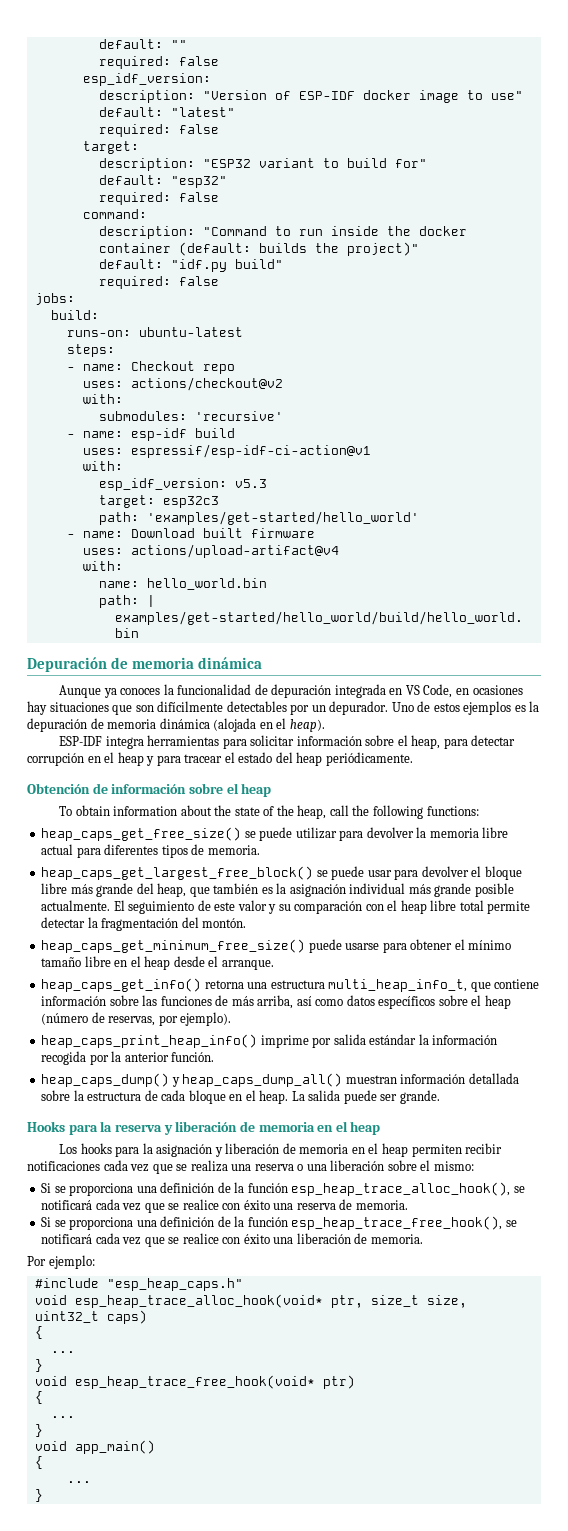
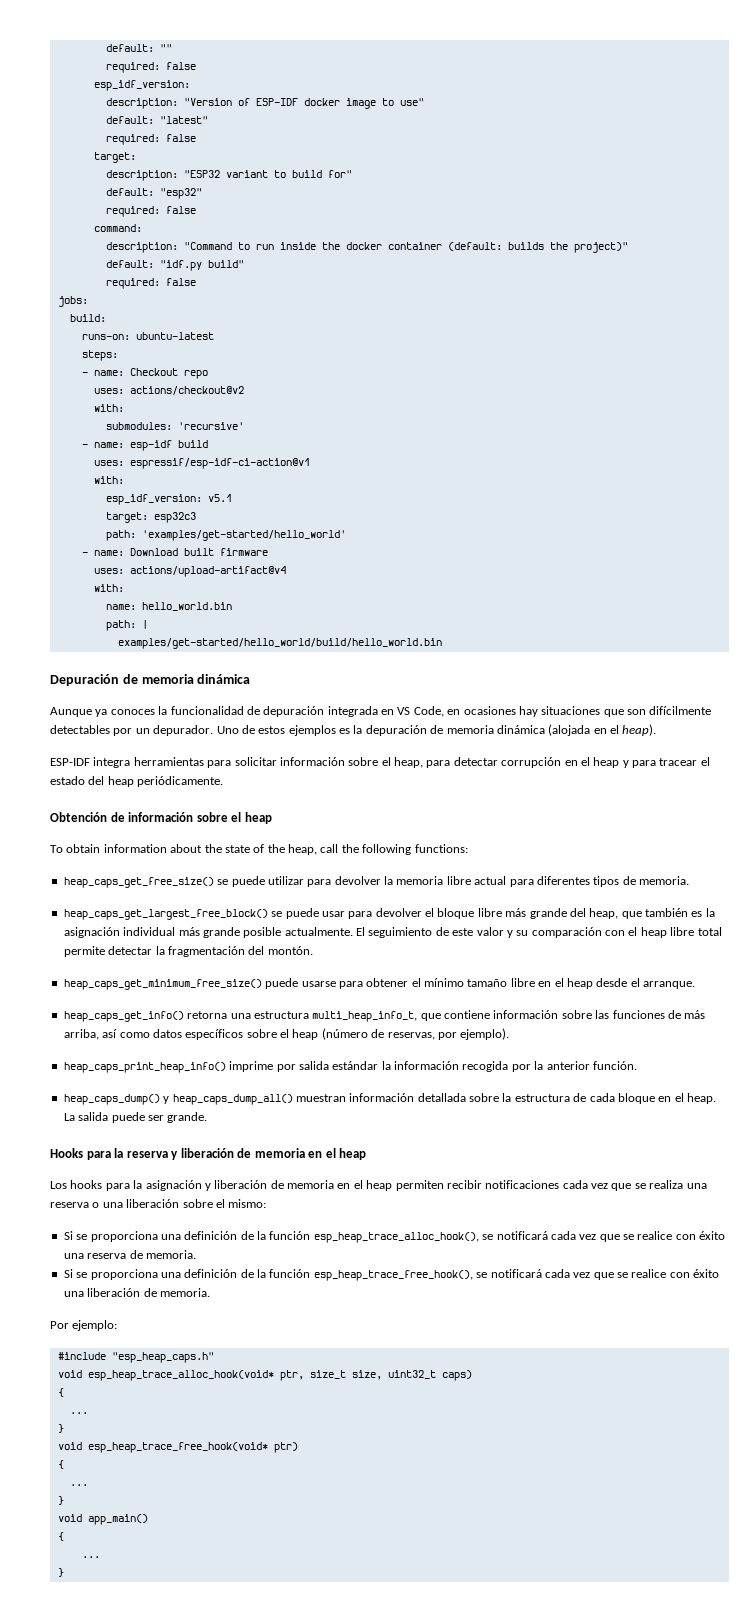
- esp_idf_version: v5.3
+ esp_idf_version: v5.1

